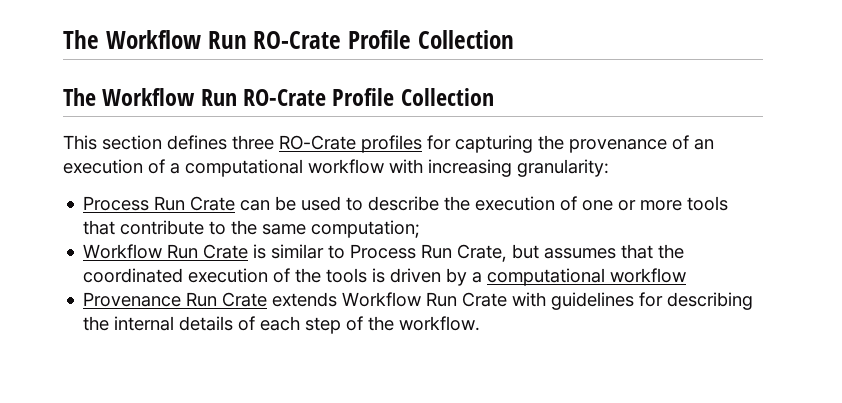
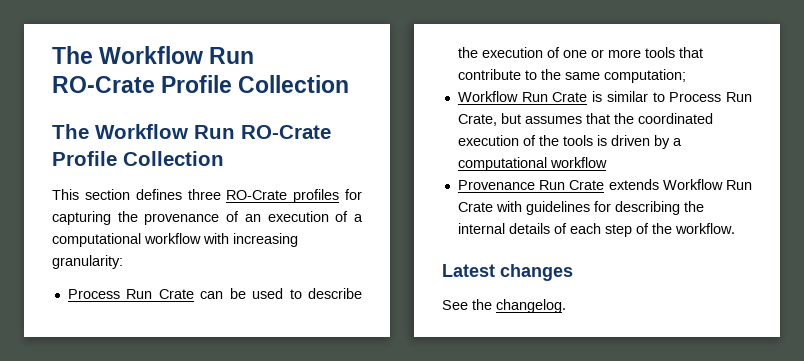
+ Latest changes
+ See the changelog.

